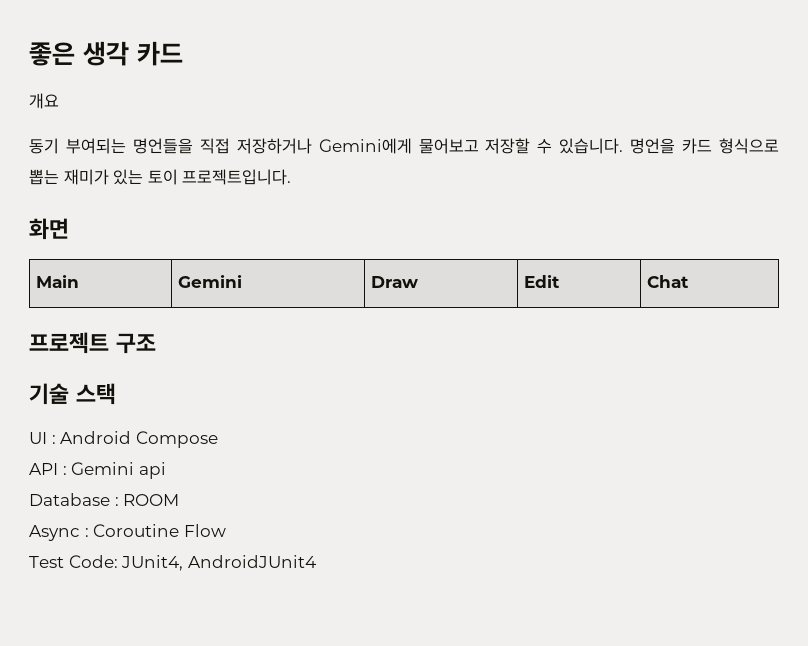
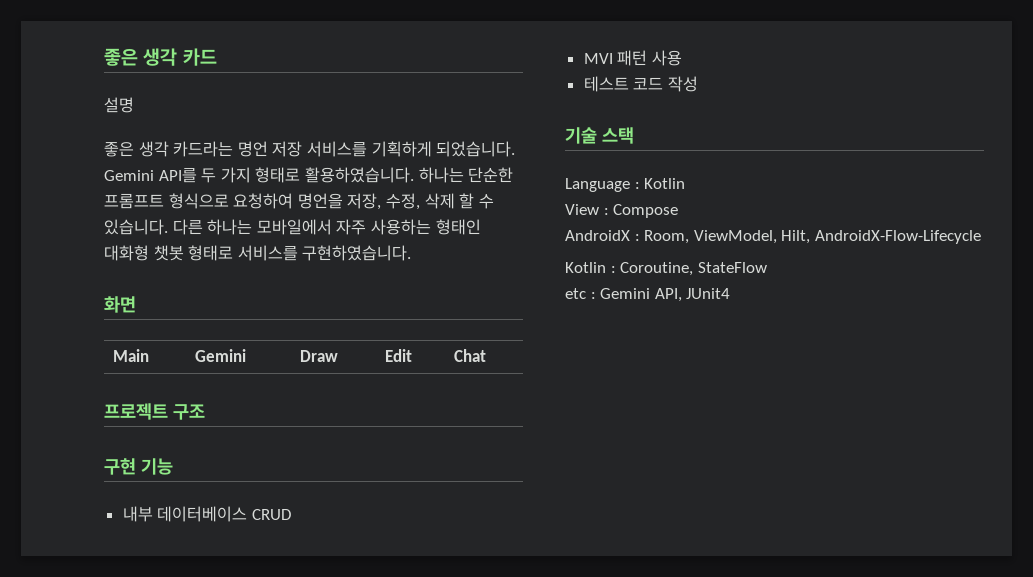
- 개요
- 동기 부여되는 명언들을 직접 저장하거나 Gemini에게 물어보고 저장할 수 있습니다. 명언을 카드 형식으로 뽑는 재미가 있는 토이 프로젝트입니다.
+ 설명
+ 좋은 생각 카드라는 명언 저장 서비스를 기획하게 되었습니다. Gemini API를 두 가지 형태로 활용하였습니다. 하나는 단순한 프롬프트 형식으로 요청하여 명언을 저장, 수정, 삭제 할 수 있습니다. 다른 하나는 모바일에서 자주 사용하는 형태인 대화형 챗봇 형태로 서비스를 구현하였습니다.
+ 구현 기능
+ 내부 데이터베이스 CRUD
+ MVI 패턴 사용
+ 테스트 코드 작성
  기술 스택
- UI : Android Compose
- API : Gemini api
- Database : ROOM
- Async : Coroutine Flow
- Test Code: JUnit4, AndroidJUnit4
+ Language : Kotlin
+ View : Compose
+ AndroidX : Room, ViewModel, Hilt, AndroidX-Flow-Lifecycle
+ Kotlin : Coroutine, StateFlow
+ etc : Gemini API, JUnit4

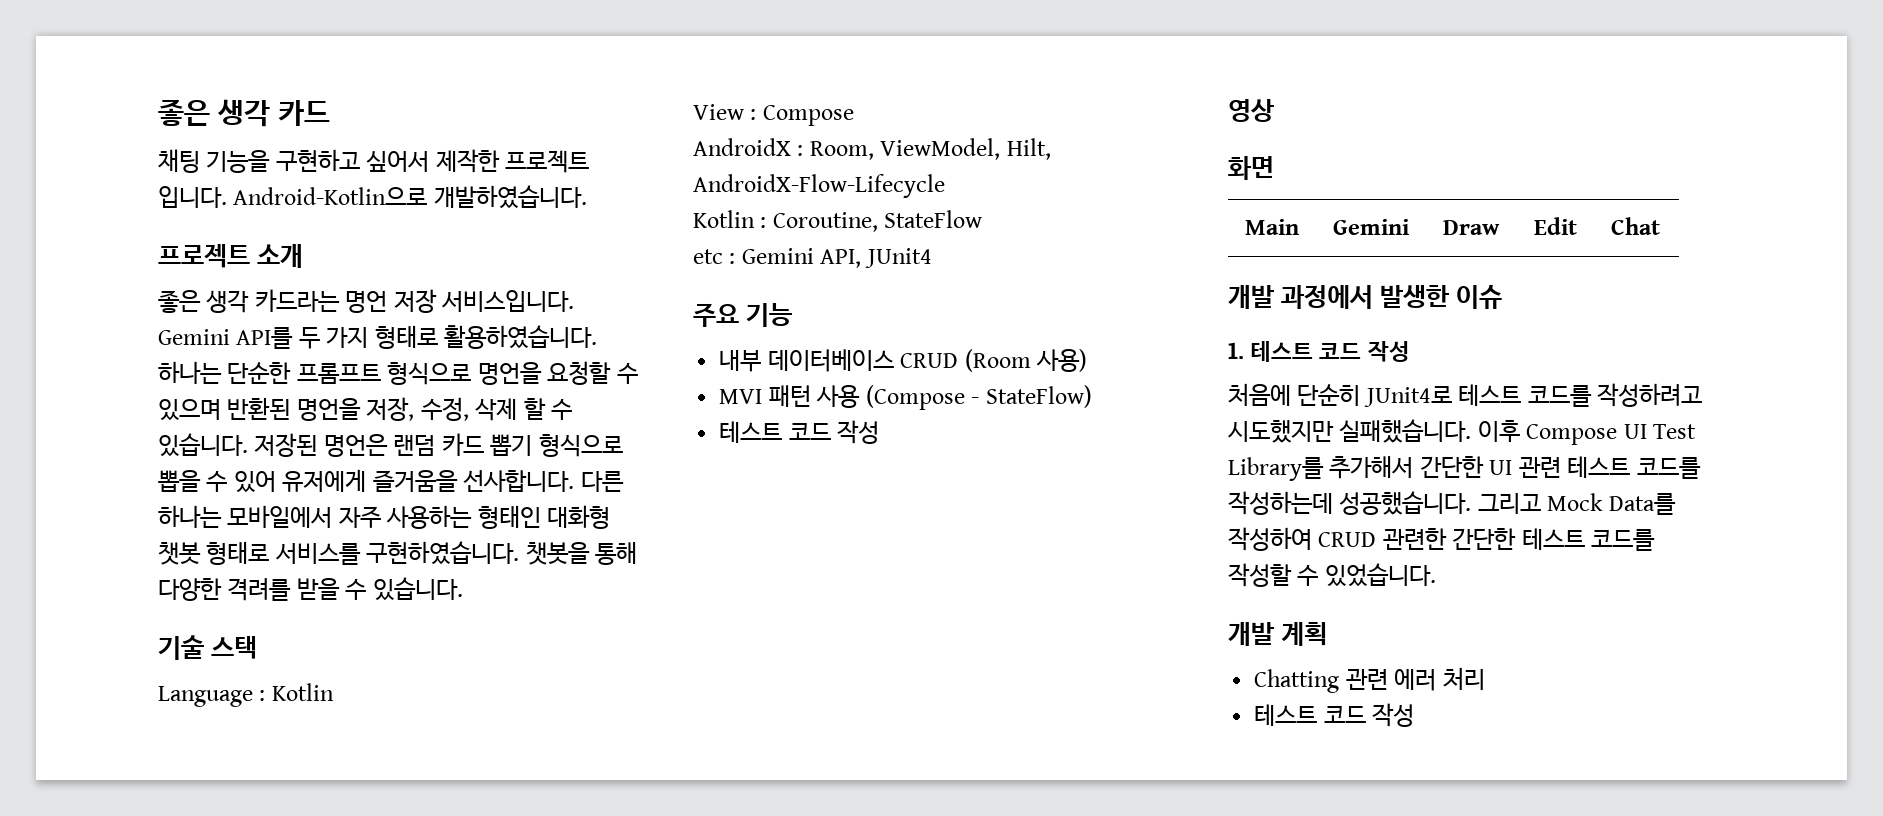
- 설명
+ 채팅 기능을 구현하고 싶어서 제작한 프로젝트 입니다. Android-Kotlin으로 개발하였습니다.
+ 프로젝트 소개
- 좋은 생각 카드라는 명언 저장 서비스를 기획하게 되었습니다.
+ 좋은 생각 카드라는 명언 저장 서비스입니다.
- 하나는 단순한 프롬프트 형식으로 요청하여 명언을 저장, 수정, 삭제 할 수 있습니다.
+ 하나는 단순한 프롬프트 형식으로 명언을 요청할 수 있으며 반환된 명언을 저장, 수정, 삭제 할 수 있습니다.
+ 저장된 명언은 랜덤 카드 뽑기 형식으로 뽑을 수 있어 유저에게 즐거움을 선사합니다.
- 다른 하나는 모바일에서 자주 사용하는 형태인 대화형 챗봇 형태로 서비스를 구현하였습니다.
- 화면
- Main | Gemini | Draw | Edit | Chat
- 프로젝트 구조
- 구현 기능
- 내부 데이터베이스 CRUD
- MVI 패턴 사용
- 테스트 코드 작성
+ 다른 하나는 모바일에서 자주 사용하는 형태인 대화형 챗봇 형태로 서비스를 구현하였습니다. 챗봇을 통해 다양한 격려를 받을 수 있습니다.
+ 주요 기능
+ 내부 데이터베이스 CRUD (Room 사용)
+ MVI 패턴 사용 (Compose - StateFlow)
+ 테스트 코드 작성
+ 영상
+ 화면
+ Main | Gemini | Draw | Edit | Chat
+ 개발 과정에서 발생한 이슈
+ 1. 테스트 코드 작성
+ 처음에 단순히 JUnit4로 테스트 코드를 작성하려고 시도했지만 실패했습니다. 이후 Compose UI Test Library를 추가해서 간단한 UI 관련 테스트 코드를 작성하는데 성공했습니다. 그리고 Mock Data를 작성하여 CRUD 관련한 간단한 테스트 코드를 작성할 수 있었습니다.
+ 개발 계획
+ Chatting 관련 에러 처리
+ 테스트 코드 작성

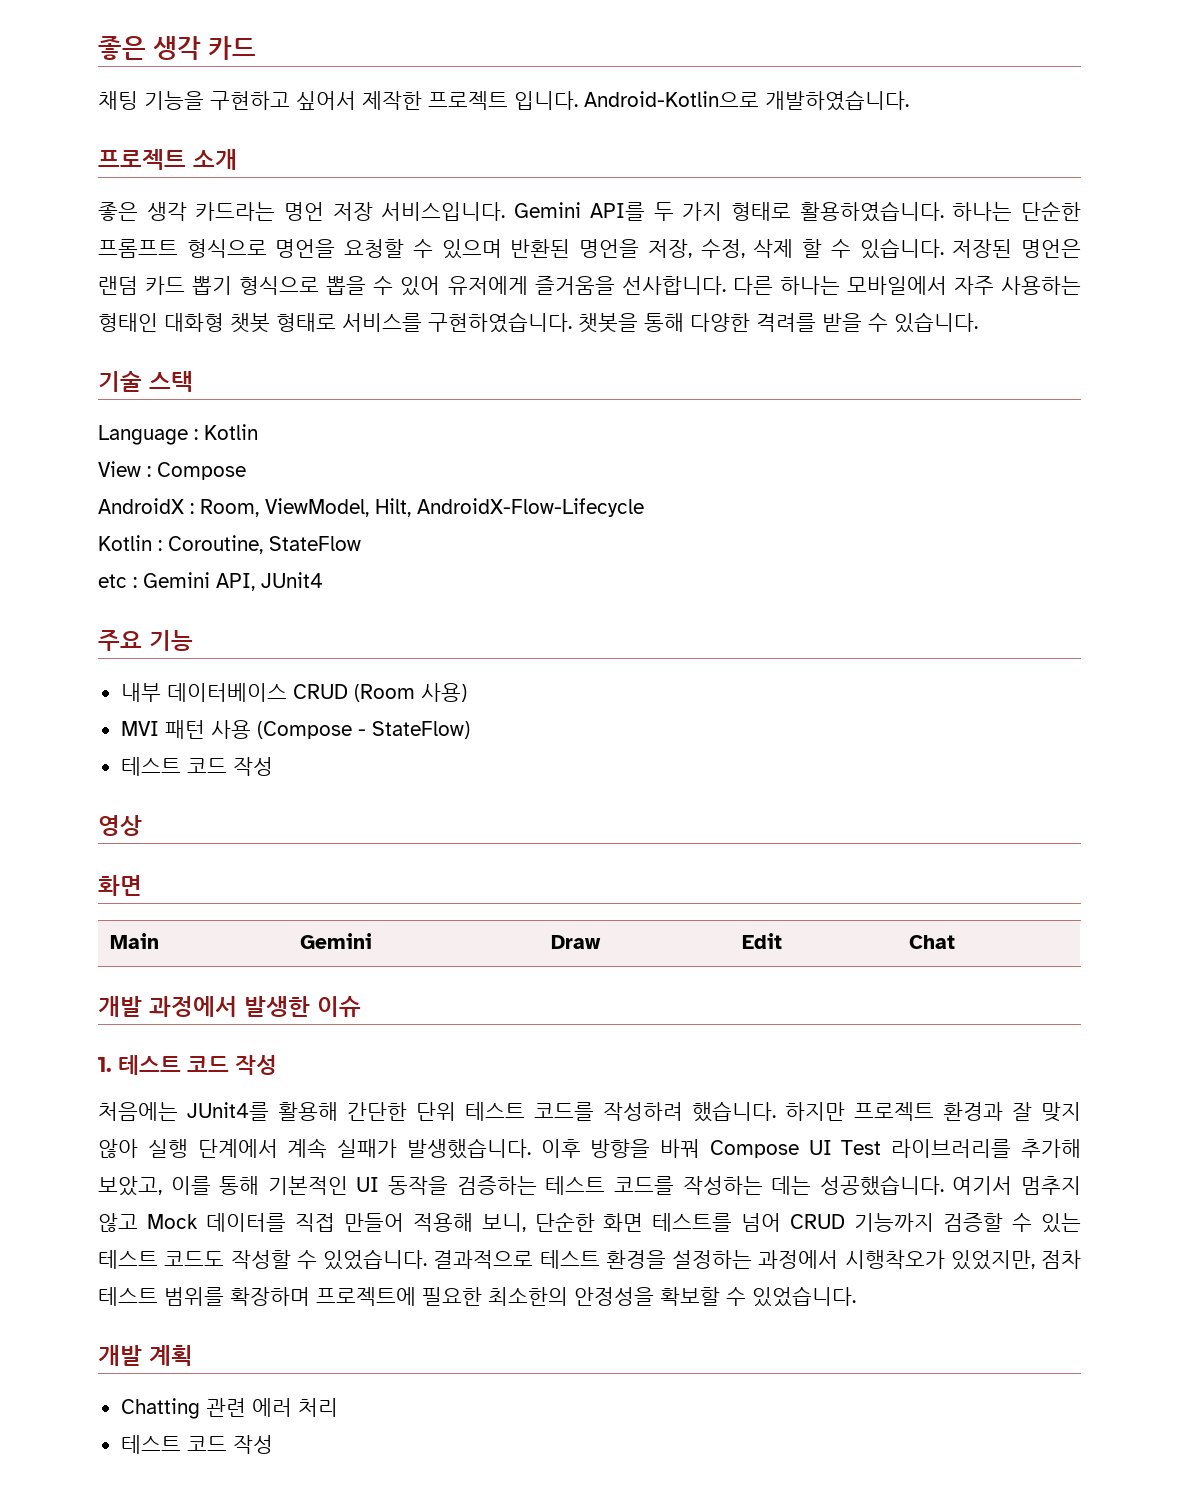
- 처음에 단순히 JUnit4로 테스트 코드를 작성하려고 시도했지만 실패했습니다. 이후 Compose UI Test Library를 추가해서 간단한 UI 관련 테스트 코드를 작성하는데 성공했습니다. 그리고 Mock Data를 작성하여 CRUD 관련한 간단한 테스트 코드를 작성할 수 있었습니다.
+ 처음에는 JUnit4를 활용해 간단한 단위 테스트 코드를 작성하려 했습니다. 하지만 프로젝트 환경과 잘 맞지 않아 실행 단계에서 계속 실패가 발생했습니다. 이후 방향을 바꿔 Compose UI Test 라이브러리를 추가해 보았고, 이를 통해 기본적인 UI 동작을 검증하는 테스트 코드를 작성하는 데는 성공했습니다. 여기서 멈추지 않고 Mock 데이터를 직접 만들어 적용해 보니, 단순한 화면 테스트를 넘어 CRUD 기능까지 검증할 수 있는 테스트 코드도 작성할 수 있었습니다. 결과적으로 테스트 환경을 설정하는 과정에서 시행착오가 있었지만, 점차 테스트 범위를 확장하며 프로젝트에 필요한 최소한의 안정성을 확보할 수 있었습니다.

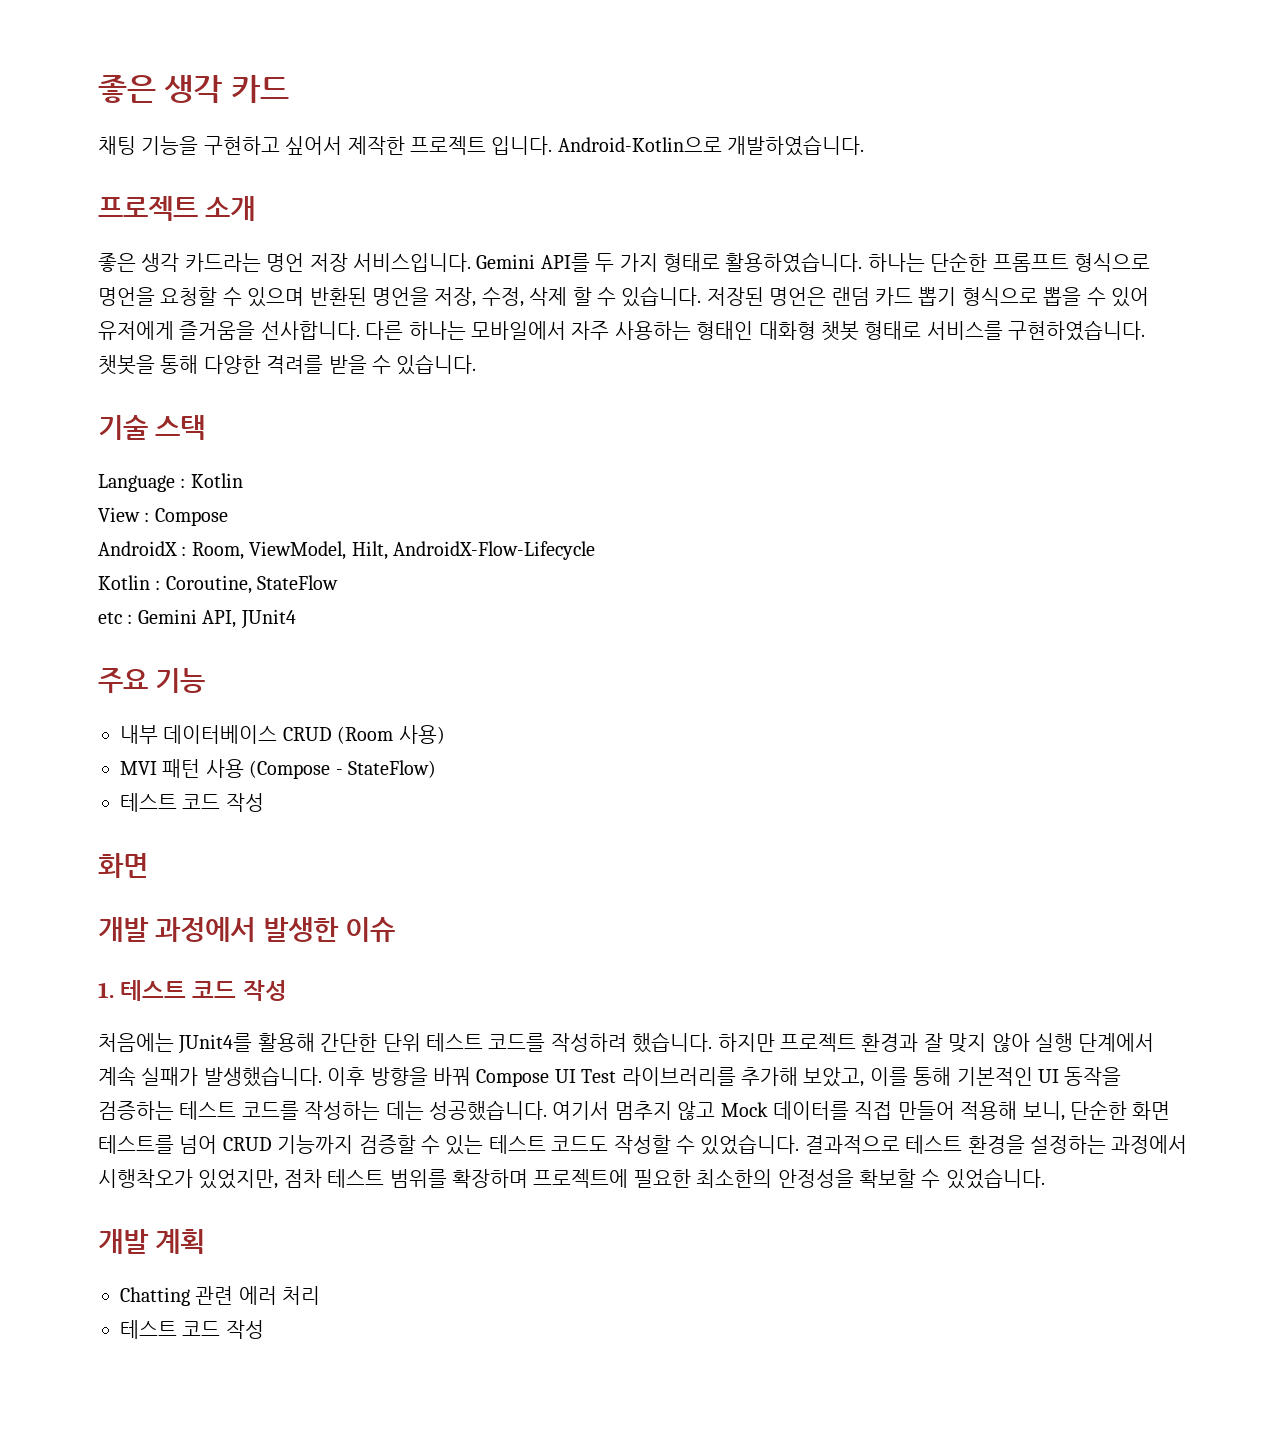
  MVI 패턴 사용 (Compose - StateFlow)
  테스트 코드 작성
- 영상
  화면
- Main | Gemini | Draw | Edit | Chat

